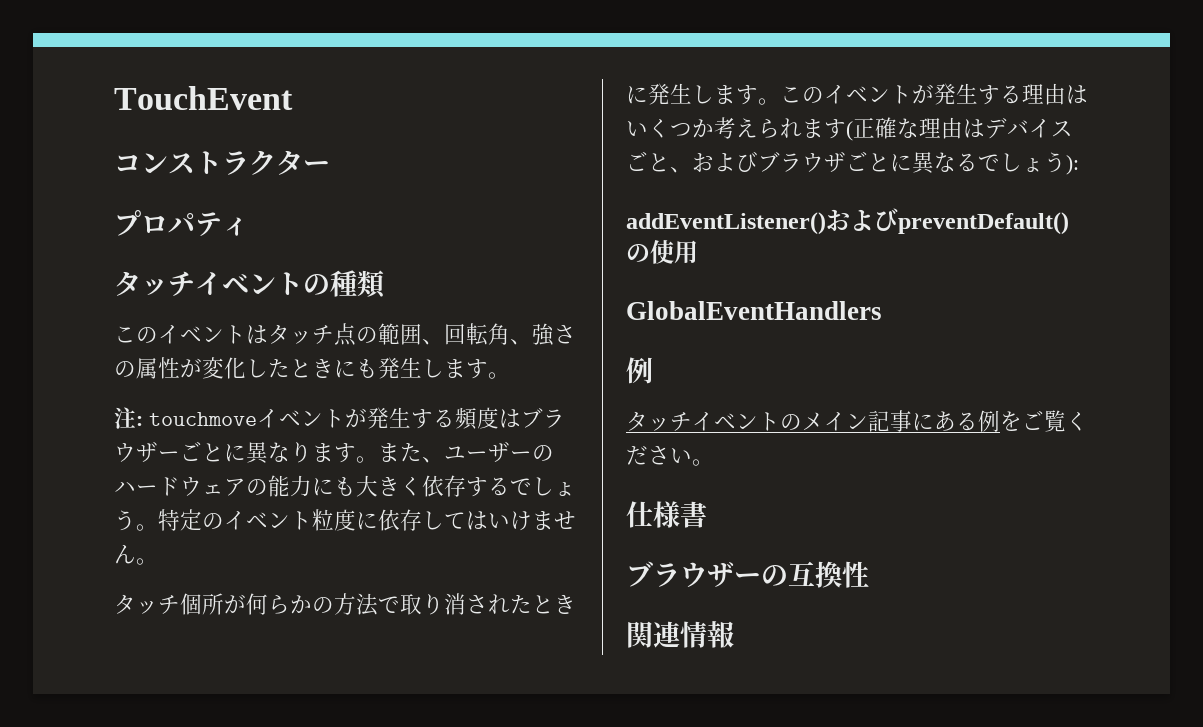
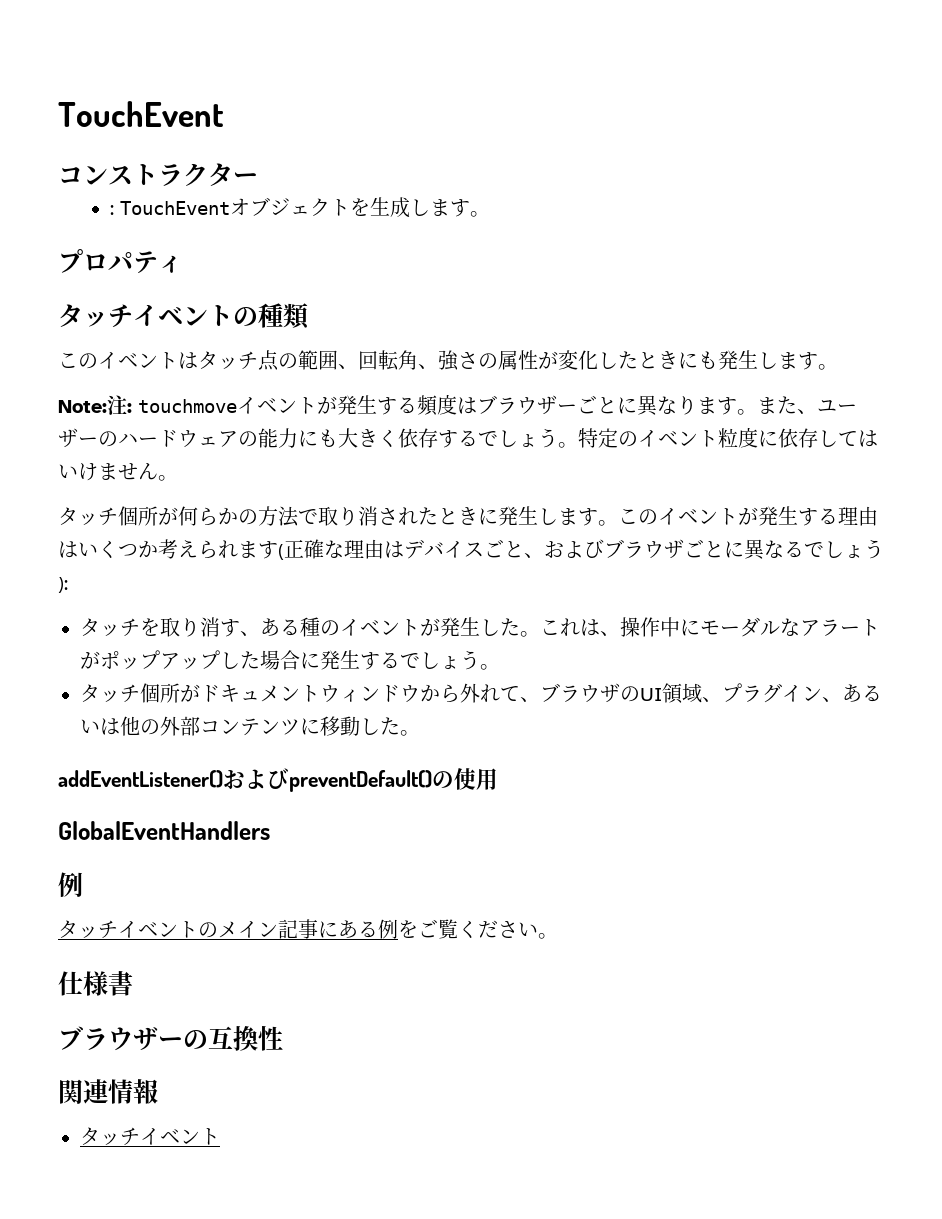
+ : TouchEventオブジェクトを生成します。
- 注: touchmoveイベントが発生する頻度はブラウザーごとに異なります。
+ Note:注: touchmoveイベントが発生する頻度はブラウザーごとに異なります。
+ タッチを取り消す、ある種のイベントが発生した。これは、操作中にモーダルなアラートがポップアップした場合に発生するでしょう。
+ タッチ個所がドキュメントウィンドウから外れて、ブラウザのUI領域、プラグイン、あるいは他の外部コンテンツに移動した。
  関連情報
+ タッチイベント

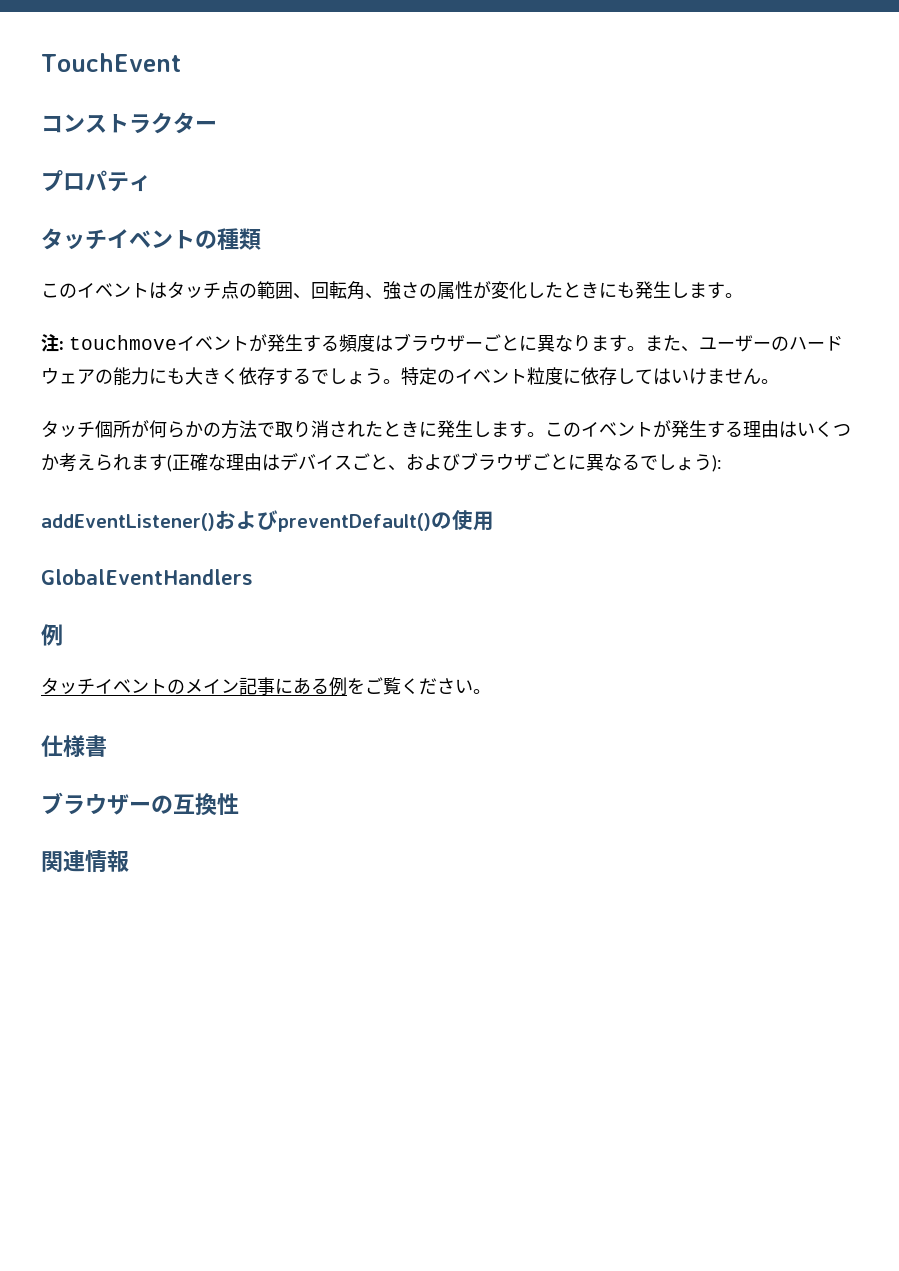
- : TouchEventオブジェクトを生成します。
- Note:注: touchmoveイベントが発生する頻度はブラウザーごとに異なります。
+ 注: touchmoveイベントが発生する頻度はブラウザーごとに異なります。
- タッチを取り消す、ある種のイベントが発生した。これは、操作中にモーダルなアラートがポップアップした場合に発生するでしょう。
- タッチ個所がドキュメントウィンドウから外れて、ブラウザのUI領域、プラグイン、あるいは他の外部コンテンツに移動した。
  関連情報
- タッチイベント

